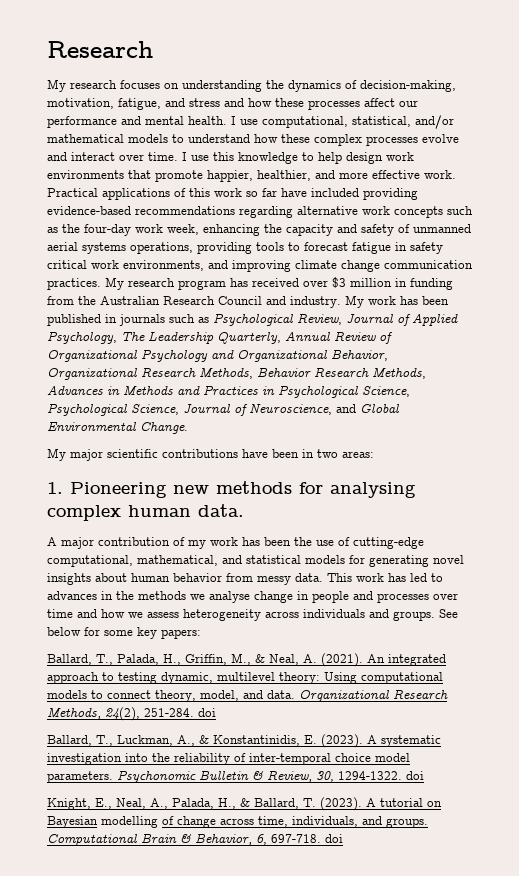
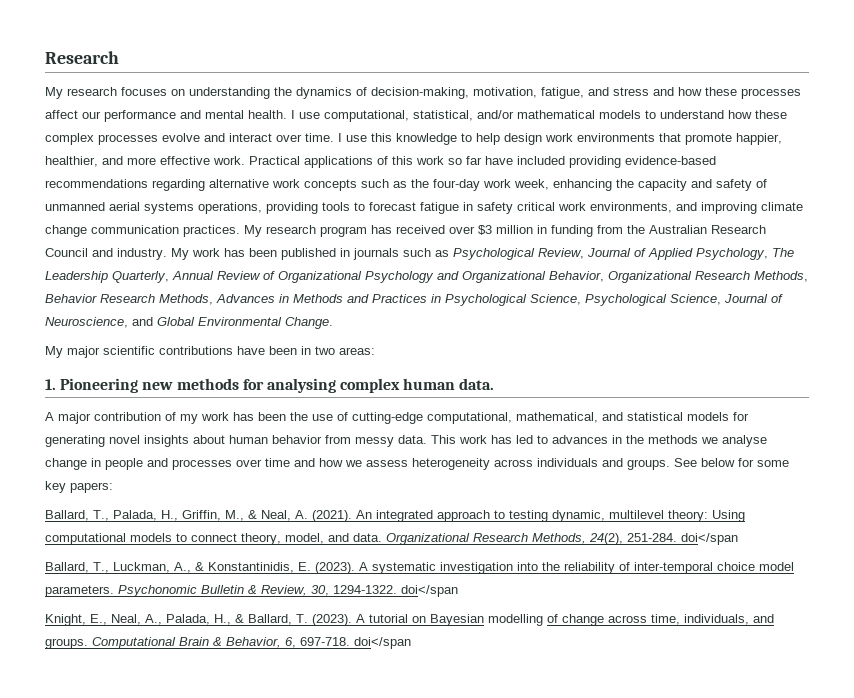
- Organizational Research Methods, 24(2), 251-284. doi
+ Organizational Research Methods, 24(2), 251-284. doi</span
- Psychonomic Bulletin & Review, 30, 1294-1322. doi
+ Psychonomic Bulletin & Review, 30, 1294-1322. doi</span
- Computational Brain & Behavior, 6, 697-718. doi
+ Computational Brain & Behavior, 6, 697-718. doi</span

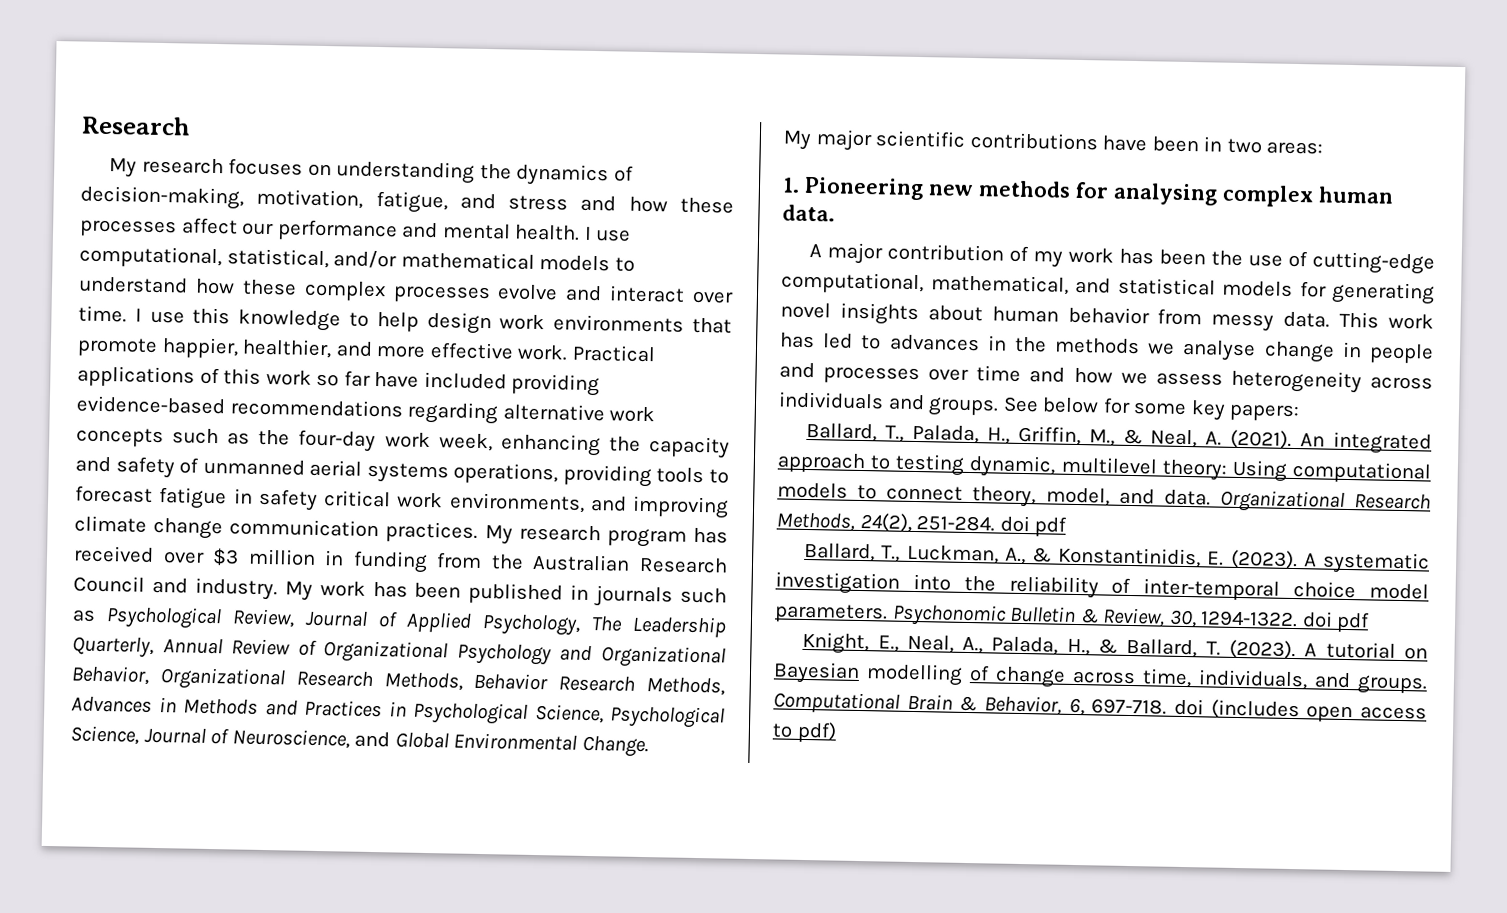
- Organizational Research Methods, 24(2), 251-284. doi</span
+ Organizational Research Methods, 24(2), 251-284. doi pdf
- Psychonomic Bulletin & Review, 30, 1294-1322. doi</span
+ Psychonomic Bulletin & Review, 30, 1294-1322. doi pdf
- Computational Brain & Behavior, 6, 697-718. doi</span
+ Computational Brain & Behavior, 6, 697-718. doi (includes open access to pdf)

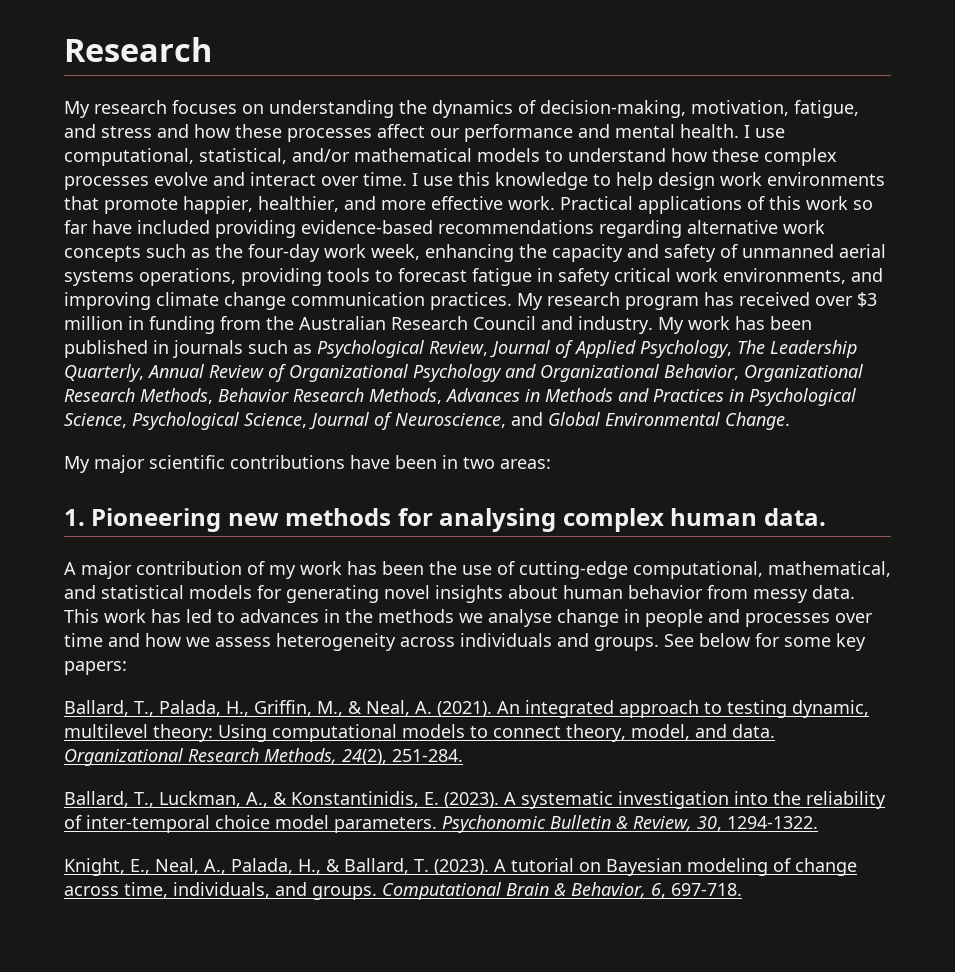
- Organizational Research Methods, 24(2), 251-284. doi pdf
+ Organizational Research Methods, 24(2), 251-284.
- Psychonomic Bulletin & Review, 30, 1294-1322. doi pdf
+ Psychonomic Bulletin & Review, 30, 1294-1322.
- A tutorial on Bayesian modelling of change across time, individuals, and groups.
+ A tutorial on Bayesian modeling of change across time, individuals, and groups.
- Computational Brain & Behavior, 6, 697-718. doi (includes open access to pdf)
+ Computational Brain & Behavior, 6, 697-718.

